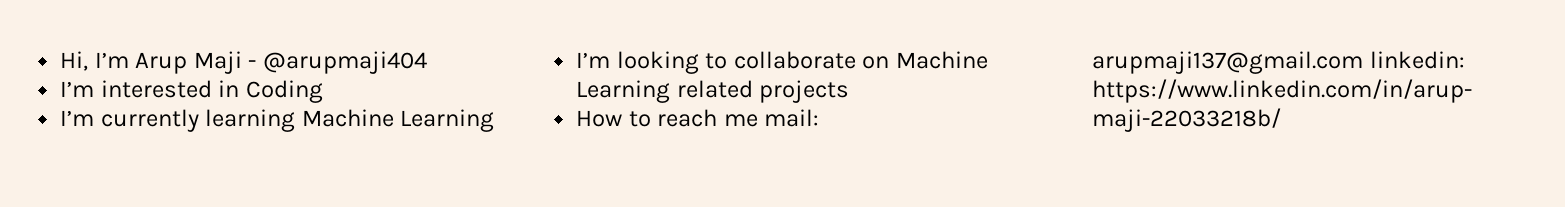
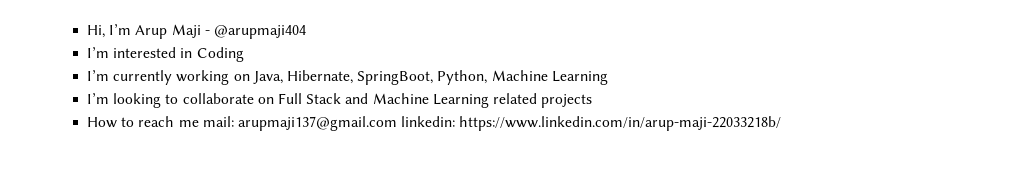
- I’m currently learning Machine Learning
+ I’m currently working on Java, Hibernate, SpringBoot, Python, Machine Learning
- I’m looking to collaborate on Machine Learning related projects
+ I’m looking to collaborate on Full Stack and Machine Learning related projects

